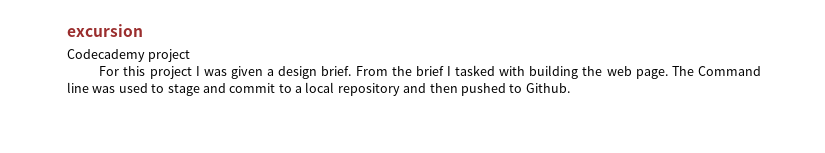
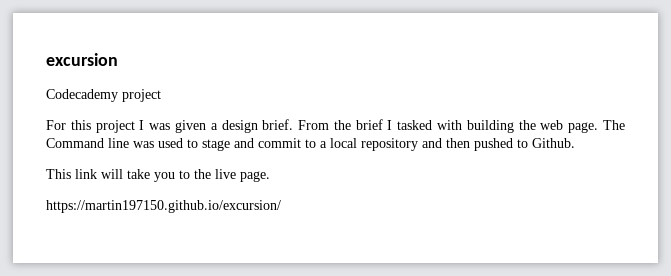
+ This link will take you to the live page.
+ https://martin197150.github.io/excursion/

